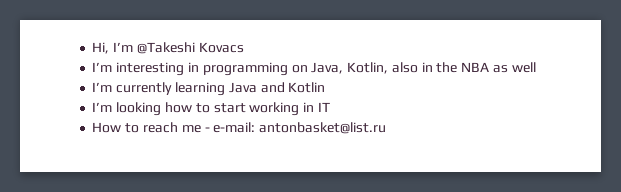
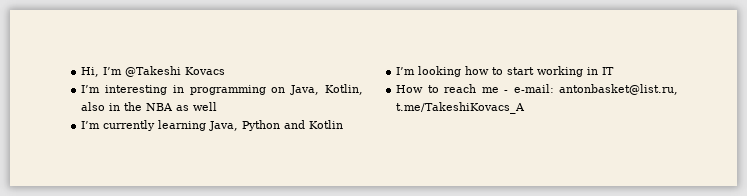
- I’m currently learning Java and Kotlin
+ I’m currently learning Java, Python and Kotlin
- How to reach me - e-mail: antonbasket@list.ru
+ How to reach me - e-mail: antonbasket@list.ru, t.me/TakeshiKovacs_A

